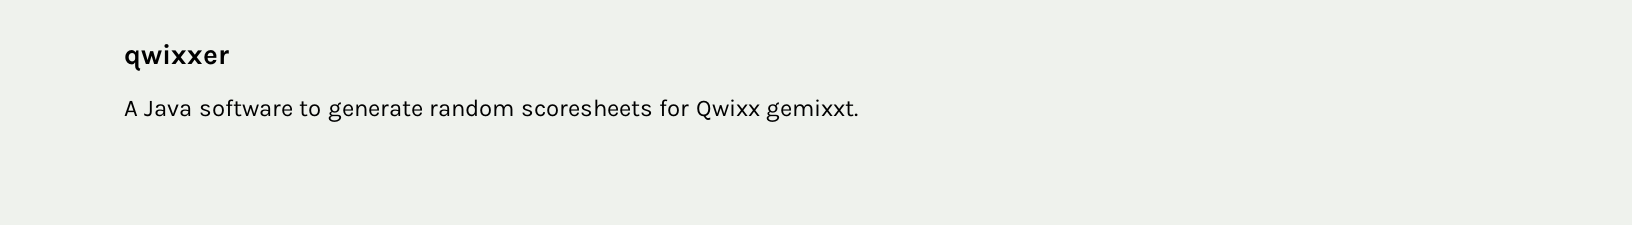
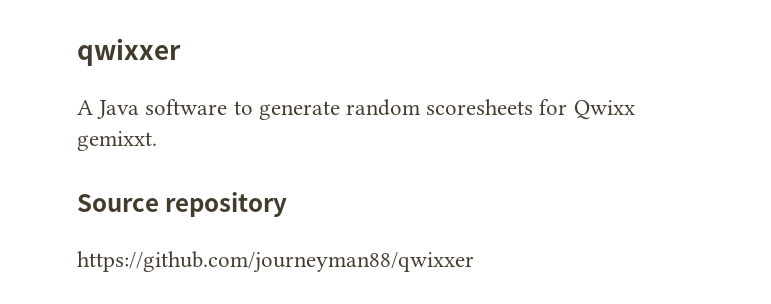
+ Source repository
+ https://github.com/journeyman88/qwixxer

